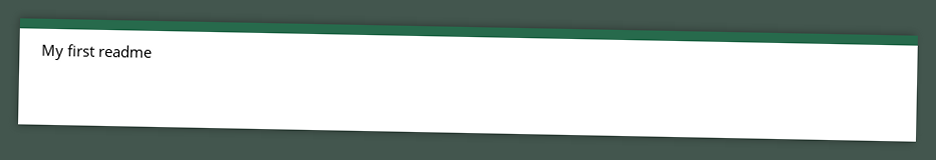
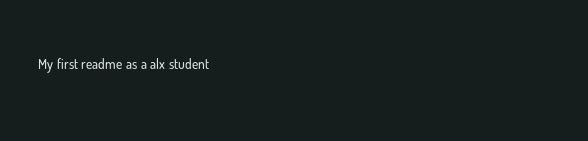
- My first readme
+ My first readme as a alx student

